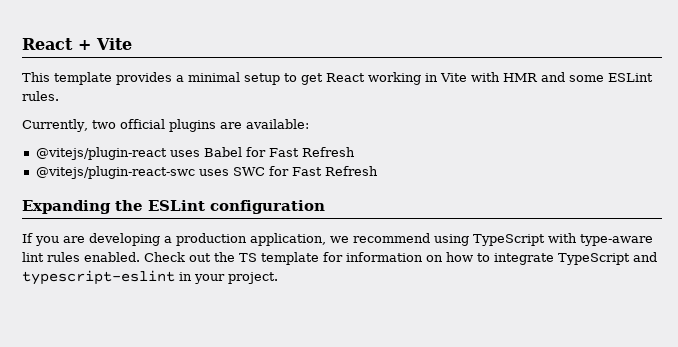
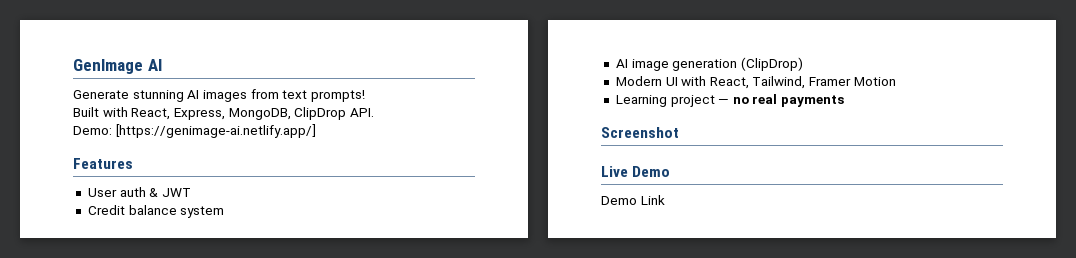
- React + Vite
- This template provides a minimal setup to get React working in Vite with HMR and some ESLint rules.
- Currently, two official plugins are available:
- @vitejs/plugin-react uses Babel for Fast Refresh
- @vitejs/plugin-react-swc uses SWC for Fast Refresh
- Expanding the ESLint configuration
- If you are developing a production application, we recommend using TypeScript with type-aware lint rules enabled. Check out the TS template for information on how to integrate TypeScript and typescript-eslint in your project.
+ GenImage AI
+ Generate stunning AI images from text prompts!
+ Built with React, Express, MongoDB, ClipDrop API.
+ Demo: [https://genimage-ai.netlify.app/]
+ Features
+ User auth & JWT
+ Credit balance system
+ AI image generation (ClipDrop)
+ Modern UI with React, Tailwind, Framer Motion
+ Learning project — no real payments
+ Screenshot
+ Live Demo
+ Demo Link

